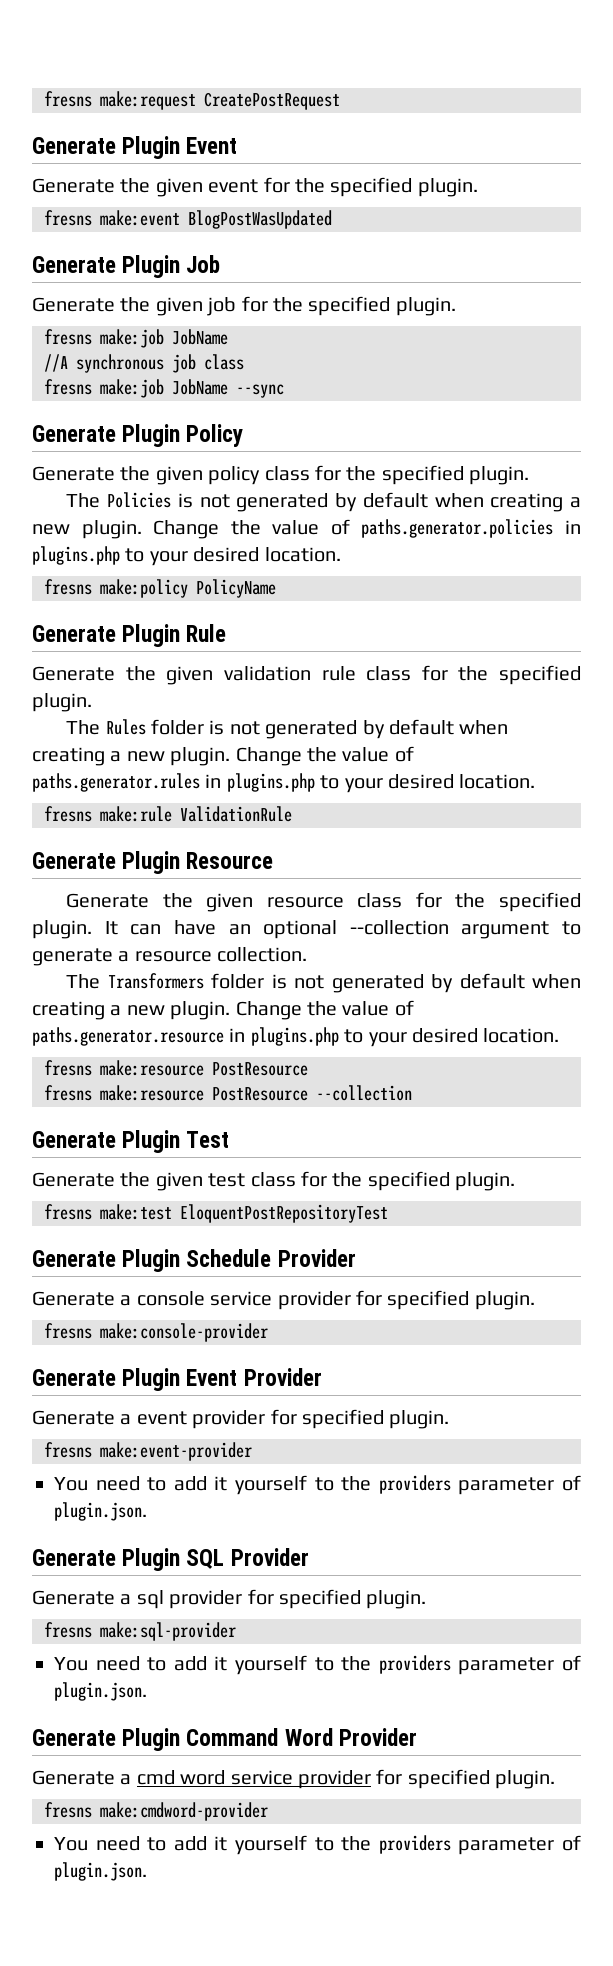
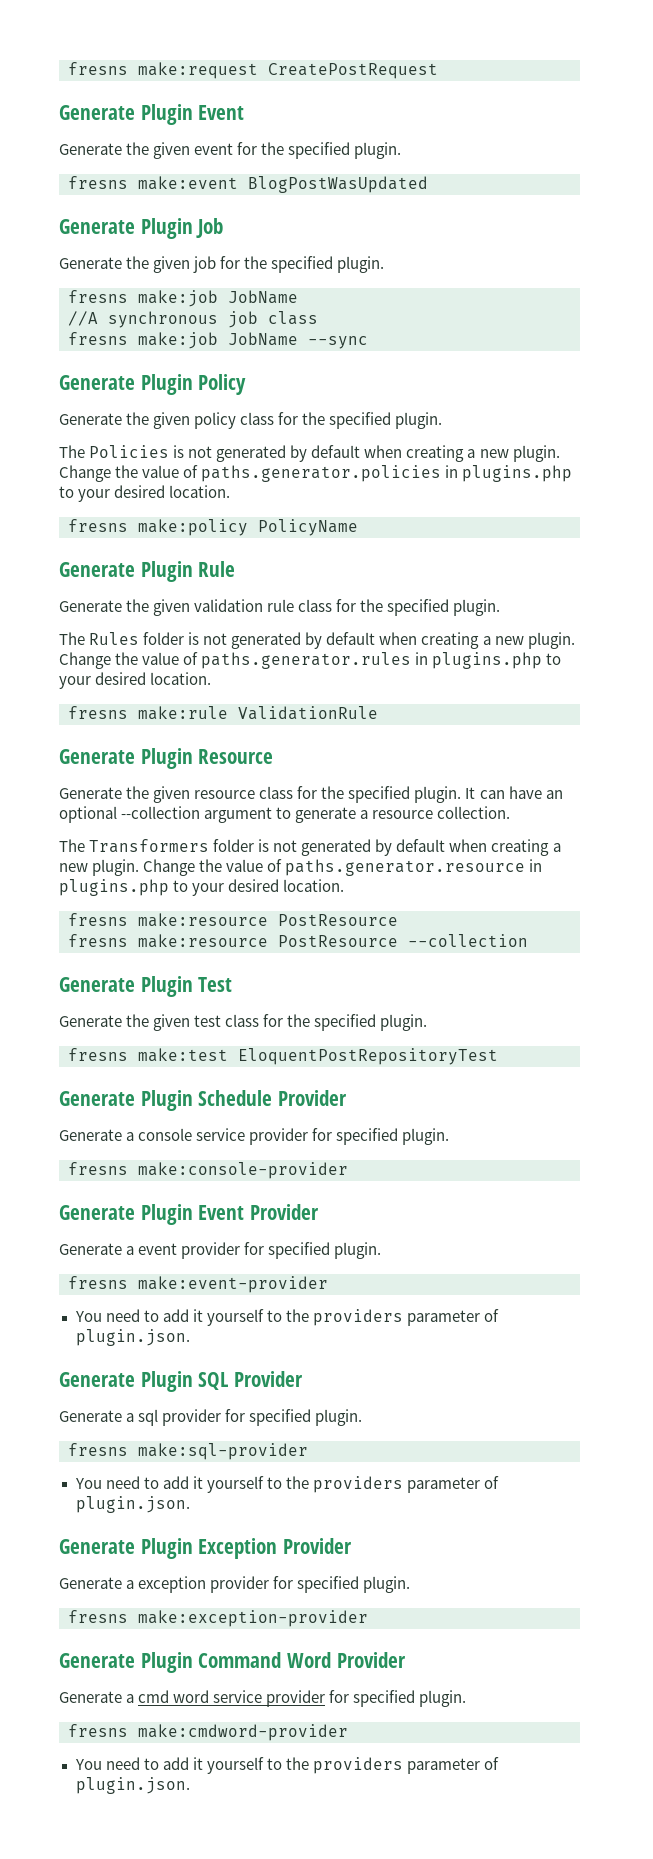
+ Generate Plugin Exception Provider
+ Generate a exception provider for specified plugin.
+ fresns make:exception-provider

